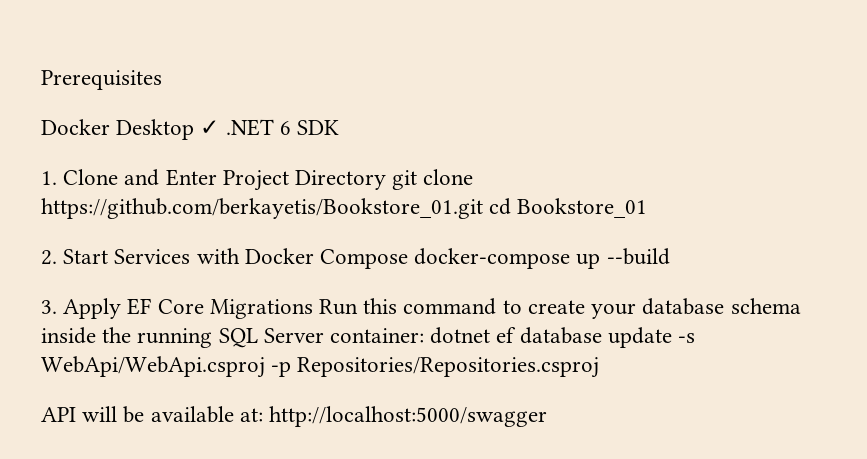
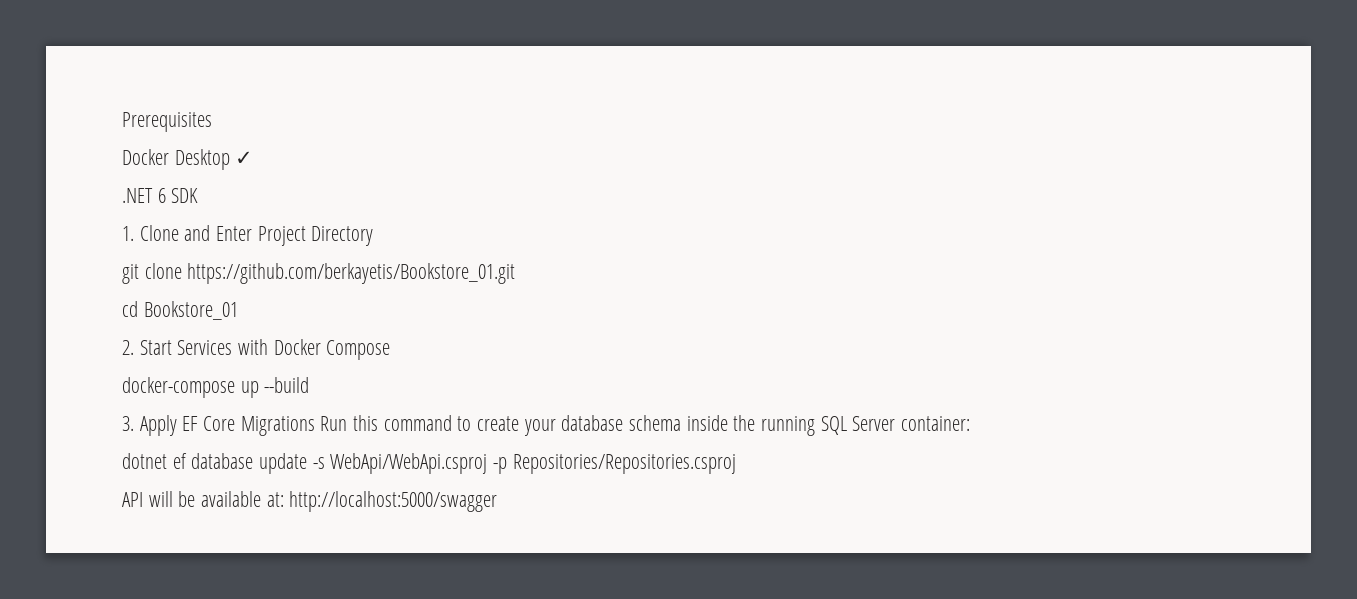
- Docker Desktop ✓ .NET 6 SDK
+ Docker Desktop ✓
+ .NET 6 SDK
- 1. Clone and Enter Project Directory git clone https://github.com/berkayetis/Bookstore_01.git cd Bookstore_01
+ 1. Clone and Enter Project Directory
+ git clone https://github.com/berkayetis/Bookstore_01.git
+ cd Bookstore_01
- 2. Start Services with Docker Compose docker-compose up --build
+ 2. Start Services with Docker Compose
+ docker-compose up --build
- 3. Apply EF Core Migrations Run this command to create your database schema inside the running SQL Server container: dotnet ef database update -s WebApi/WebApi.csproj -p Repositories/Repositories.csproj
+ 3. Apply EF Core Migrations Run this command to create your database schema inside the running SQL Server container:
+ dotnet ef database update -s WebApi/WebApi.csproj -p Repositories/Repositories.csproj

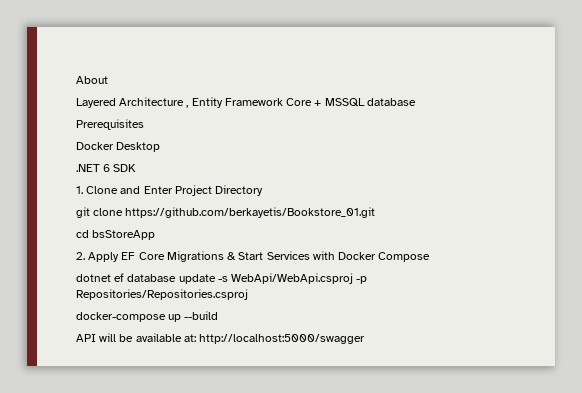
+ About
+ Layered Architecture , Entity Framework Core + MSSQL database
- Docker Desktop ✓
+ Docker Desktop
- cd Bookstore_01
+ cd bsStoreApp
- 2. Start Services with Docker Compose
+ 2. Apply EF Core Migrations & Start Services with Docker Compose
- docker-compose up --build
- 3. Apply EF Core Migrations Run this command to create your database schema inside the running SQL Server container:
+ docker-compose up --build

